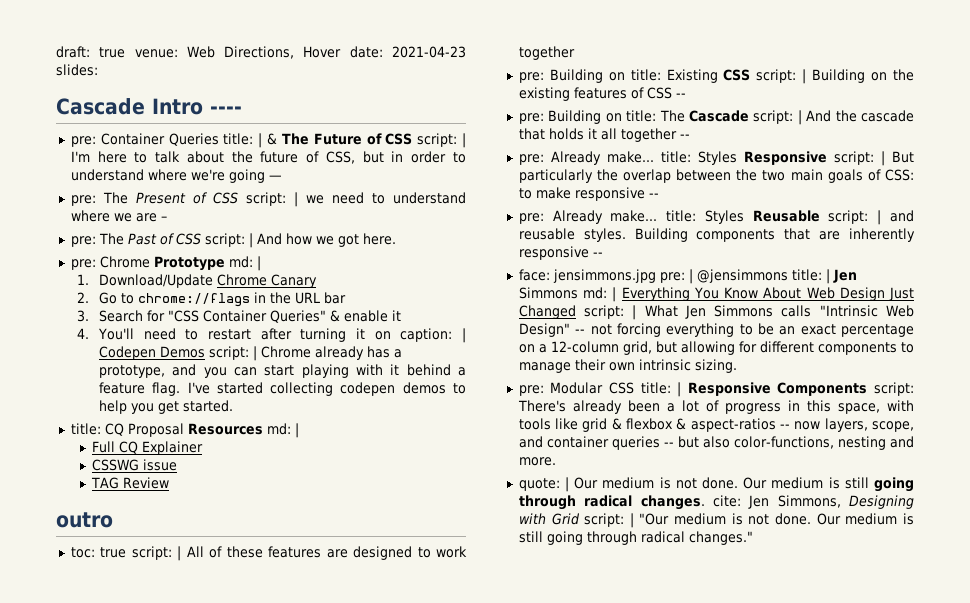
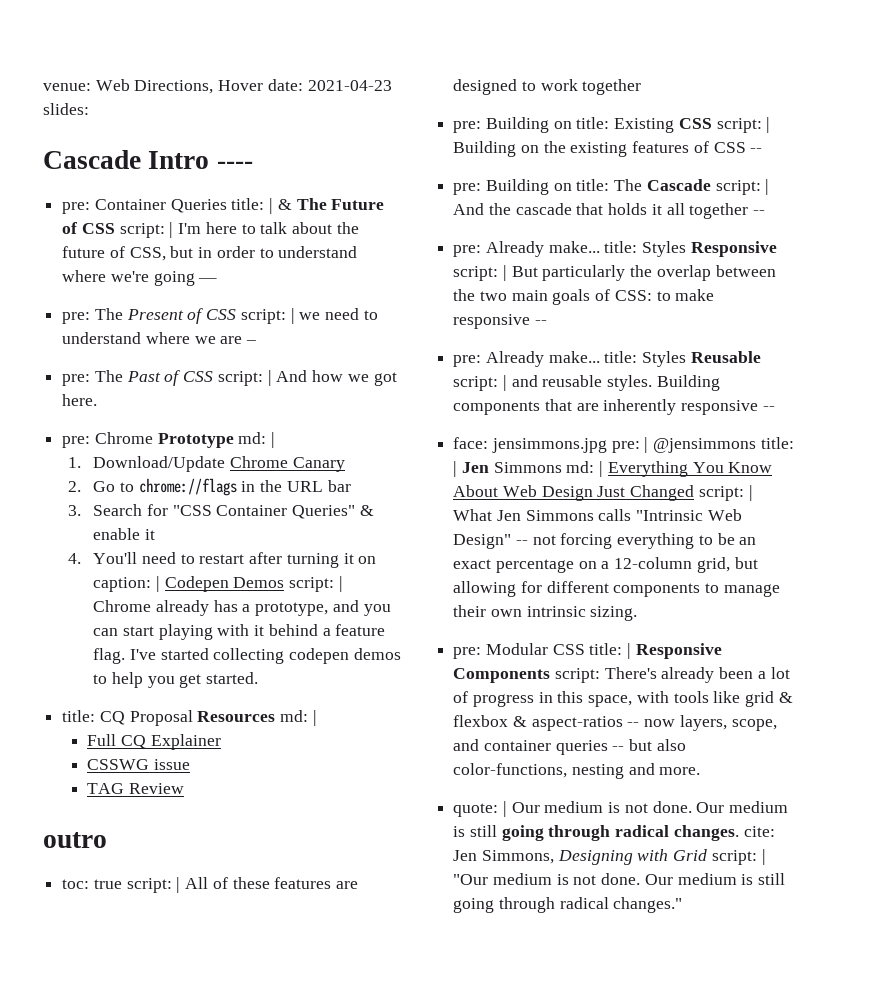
- draft: true venue: Web Directions, Hover date: 2021-04-23 slides:
+ venue: Web Directions, Hover date: 2021-04-23 slides:

